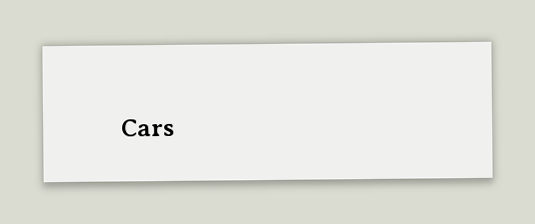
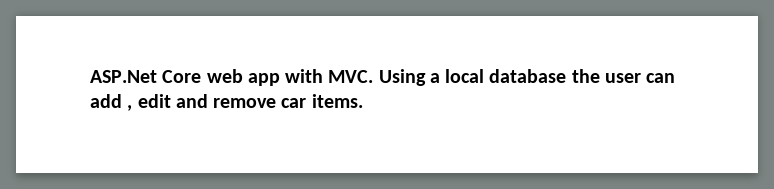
- Cars
+ ASP.Net Core web app with MVC. Using a local database the user can add , edit and remove car items.

